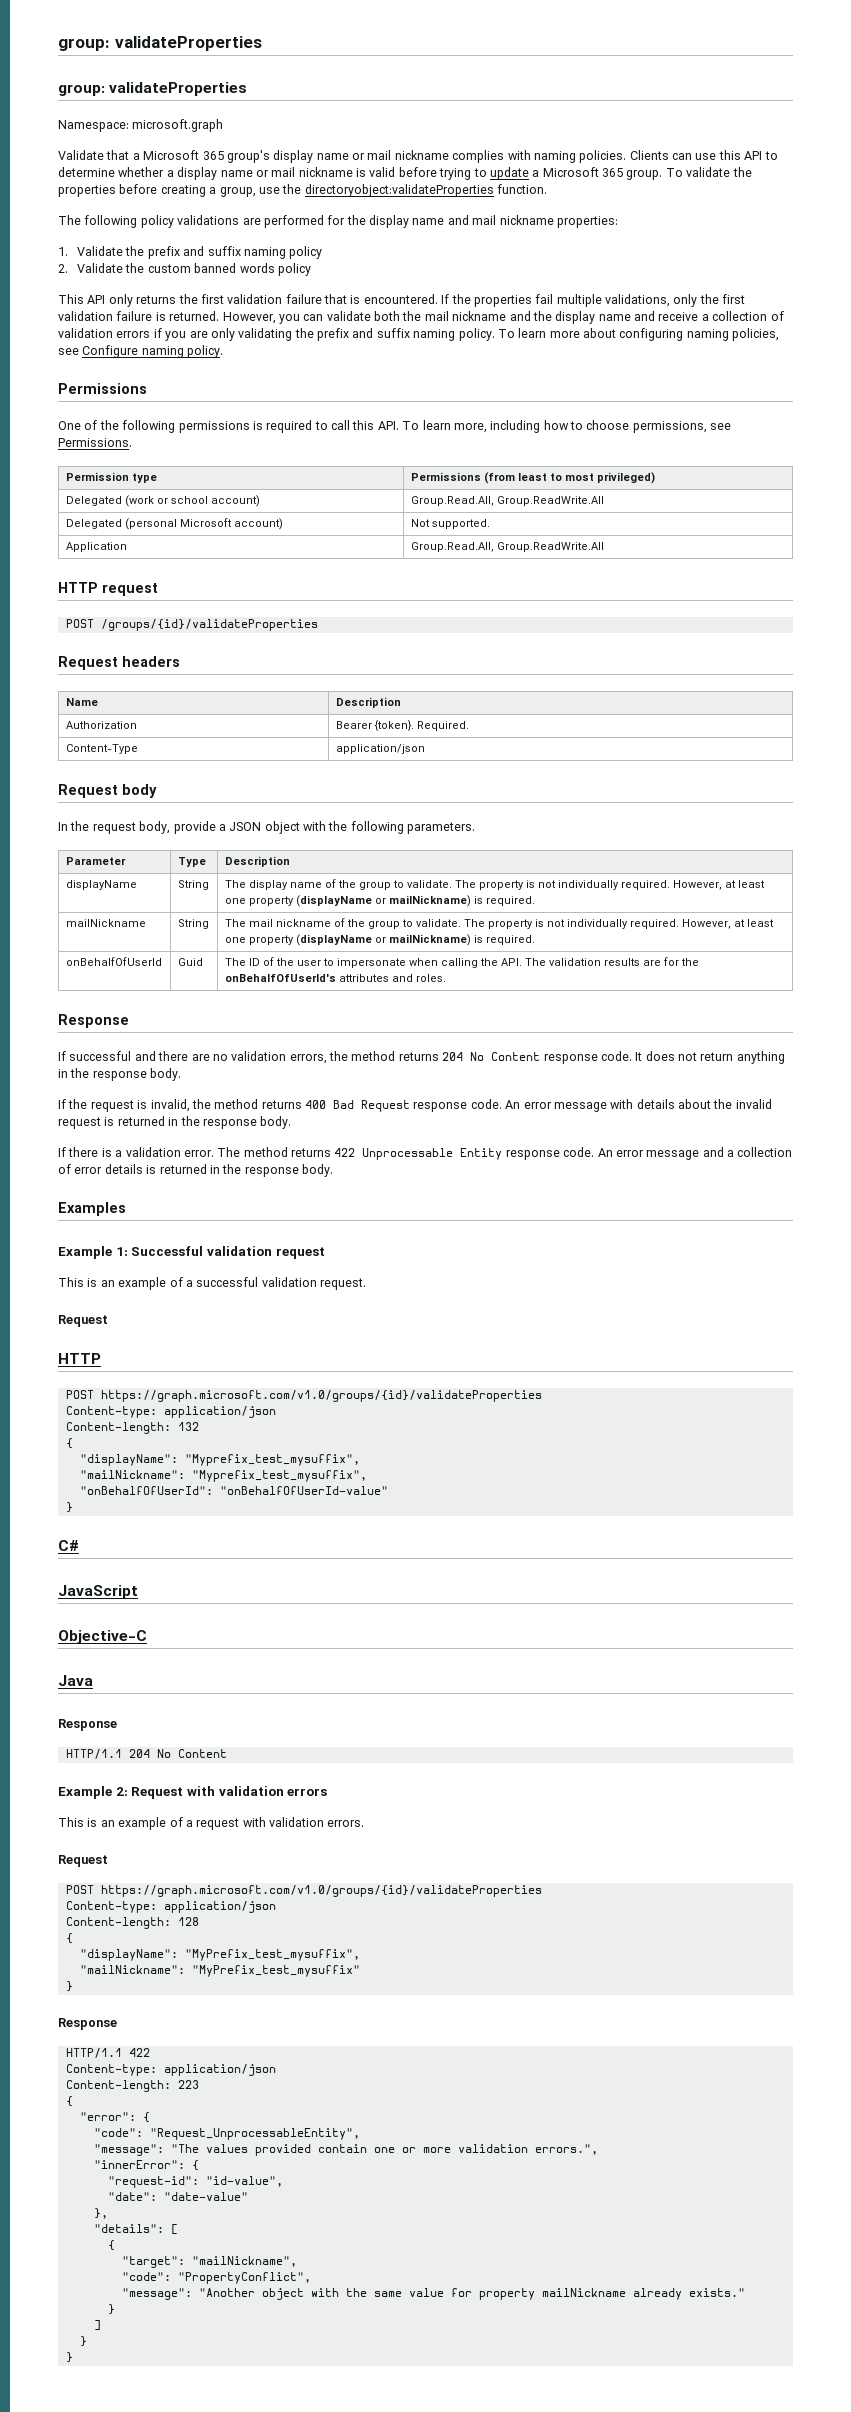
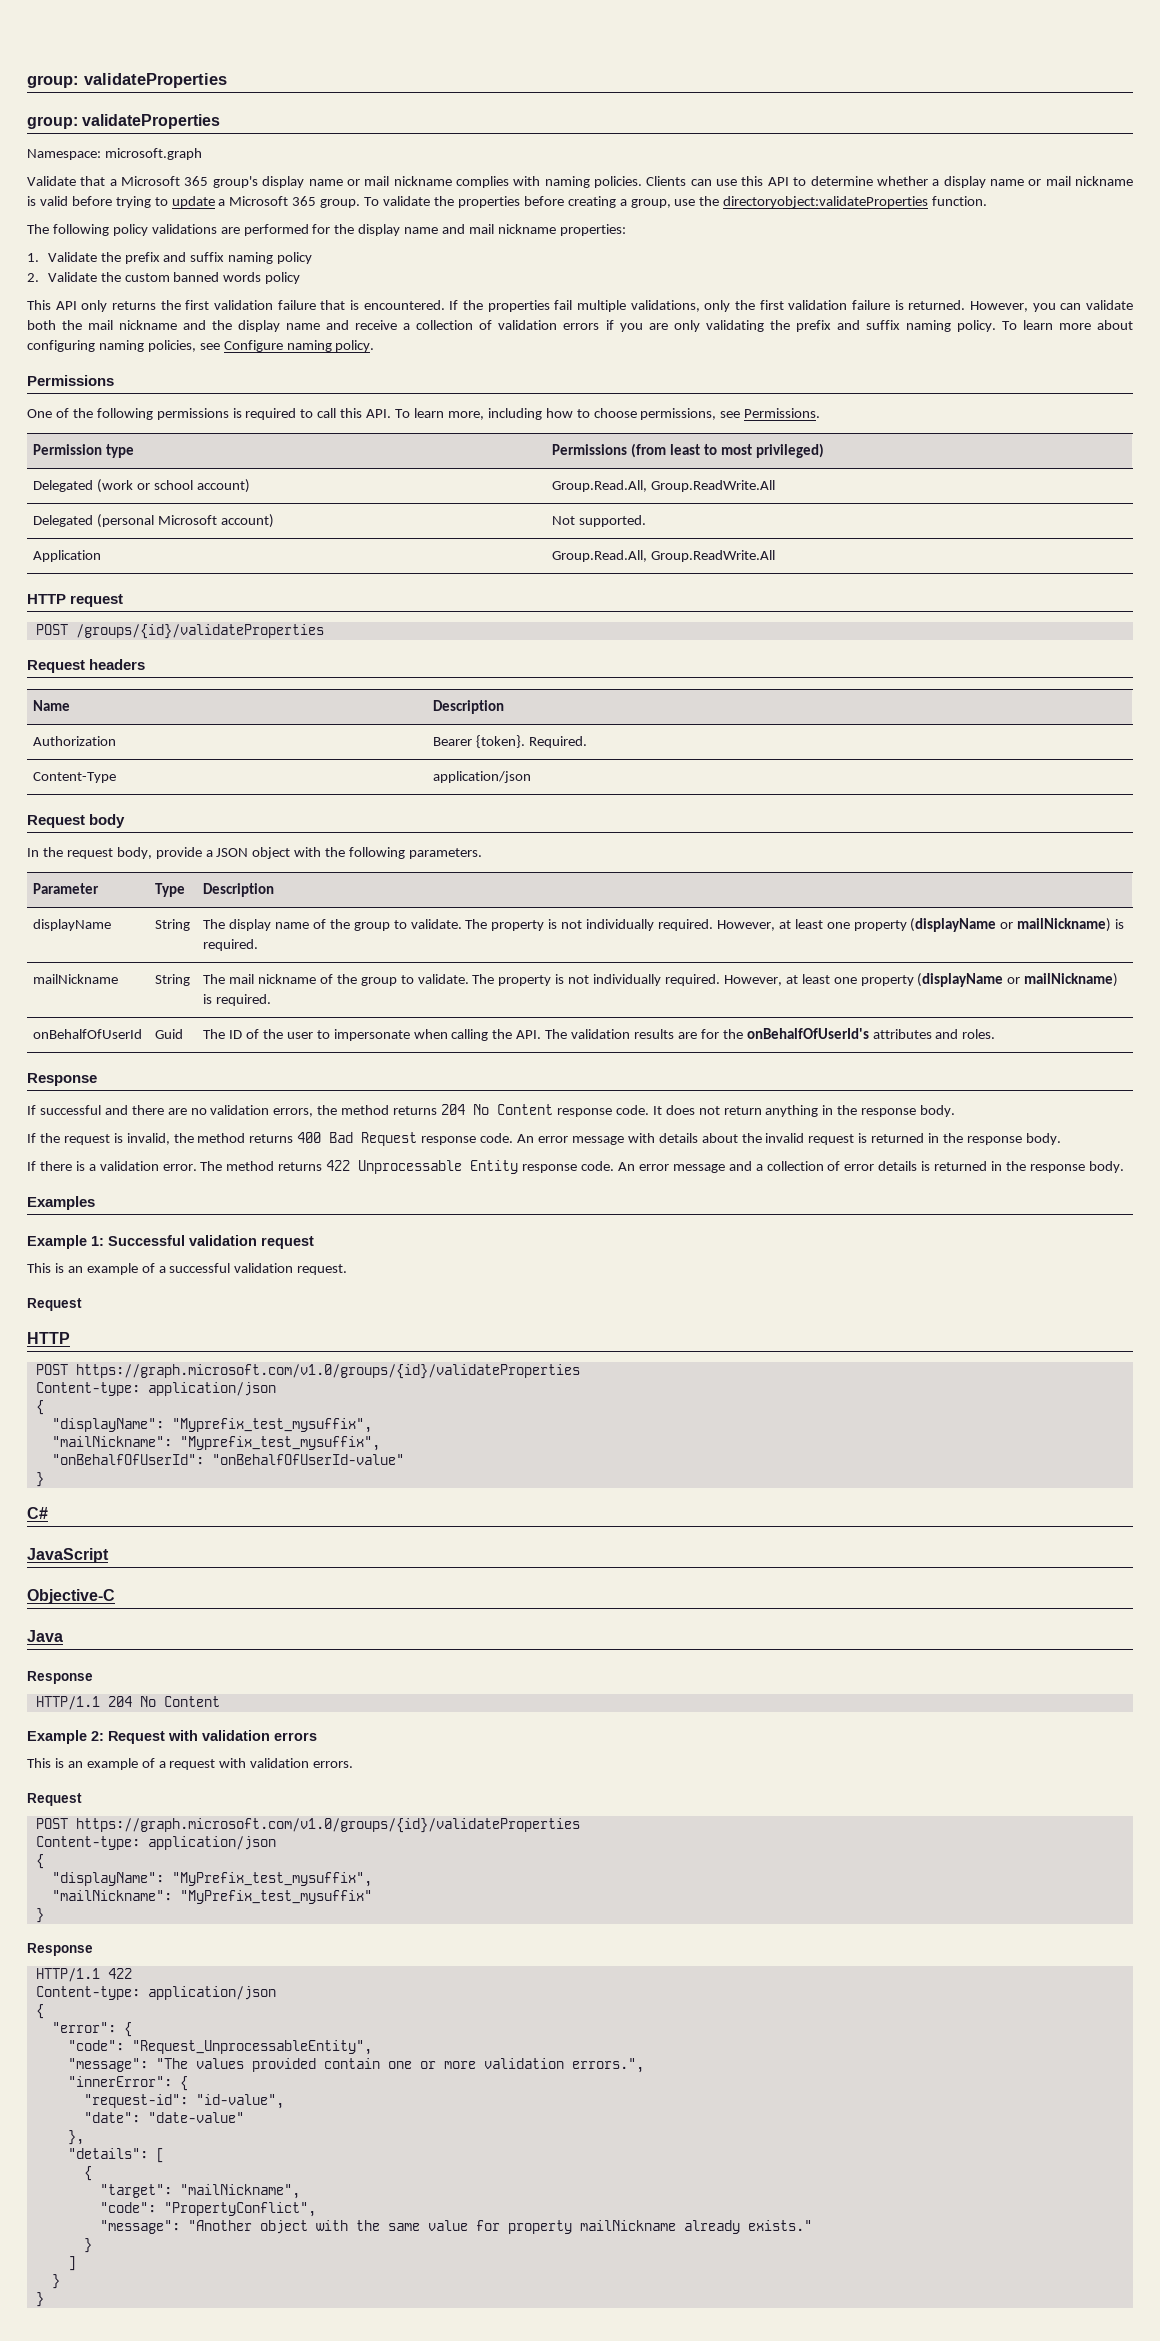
- Content-length: 132
- Content-length: 128
- Content-length: 223

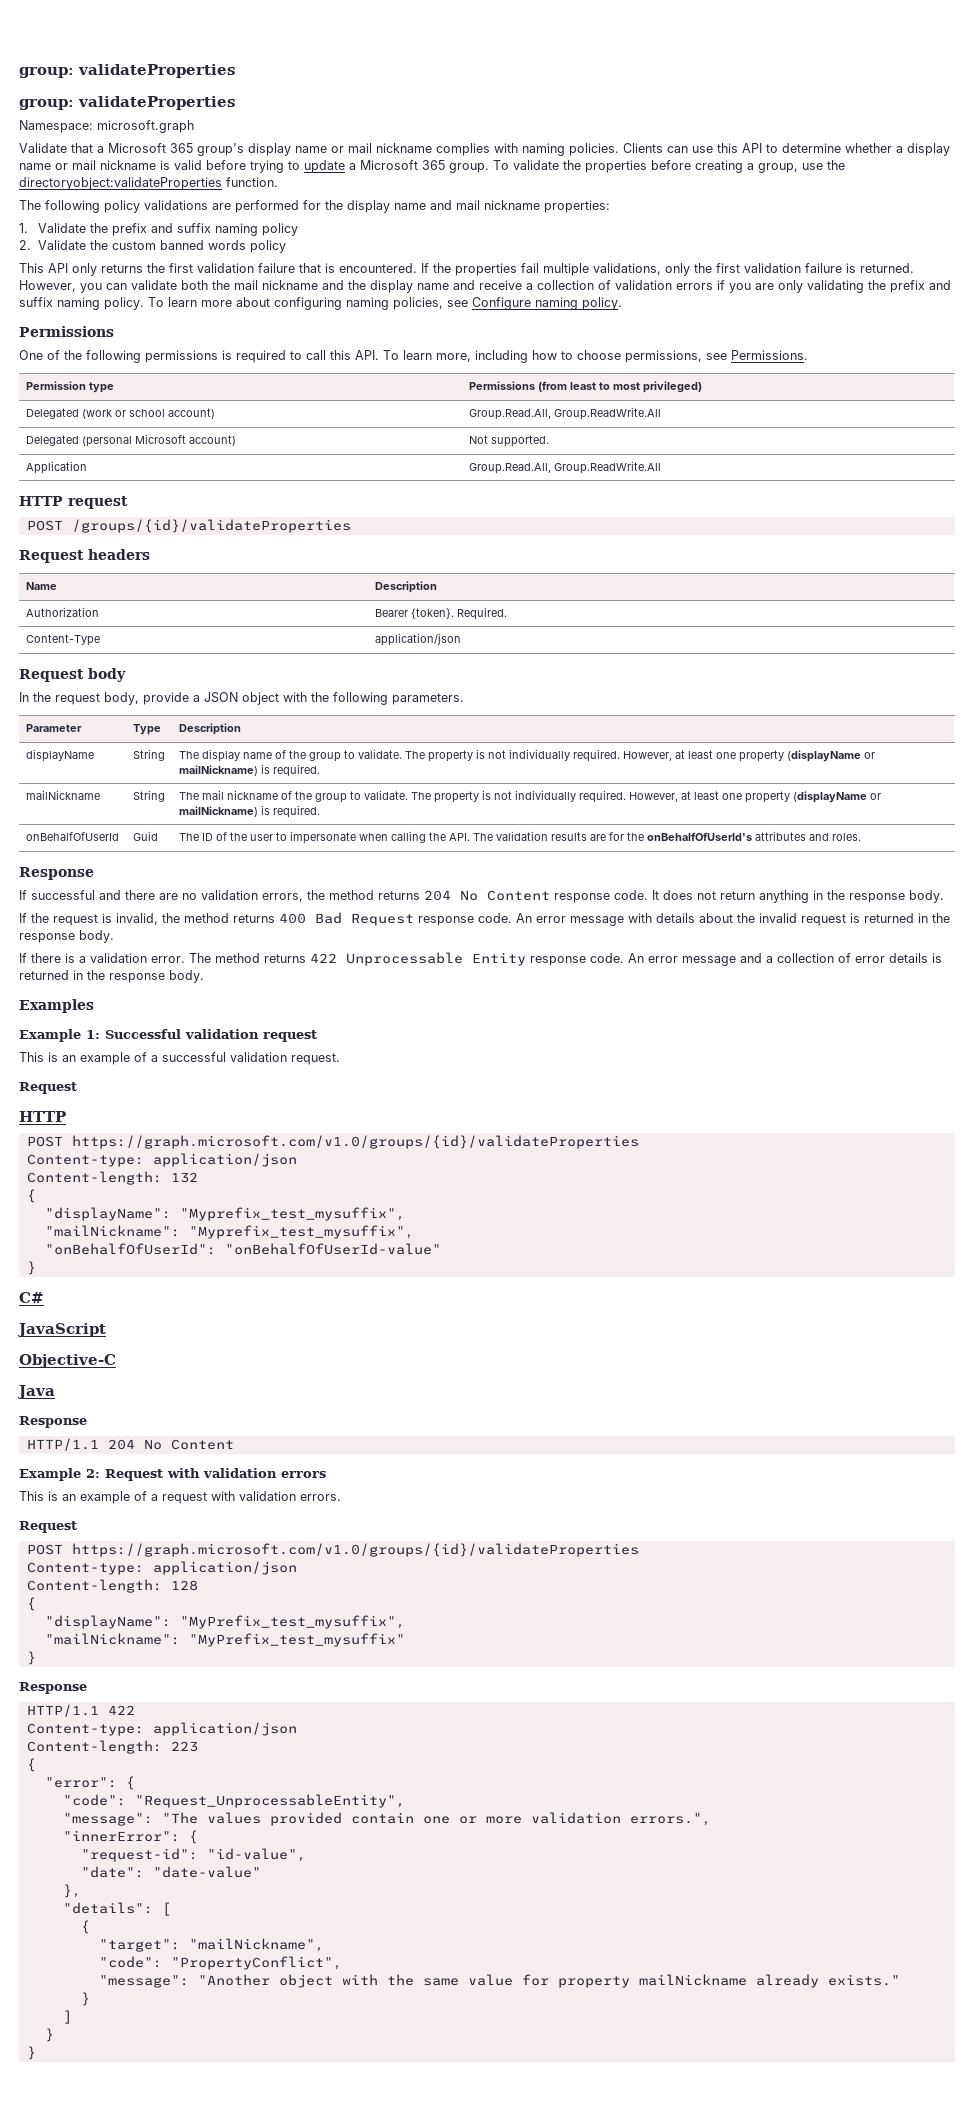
+ Content-length: 132
+ Content-length: 128
+ Content-length: 223

